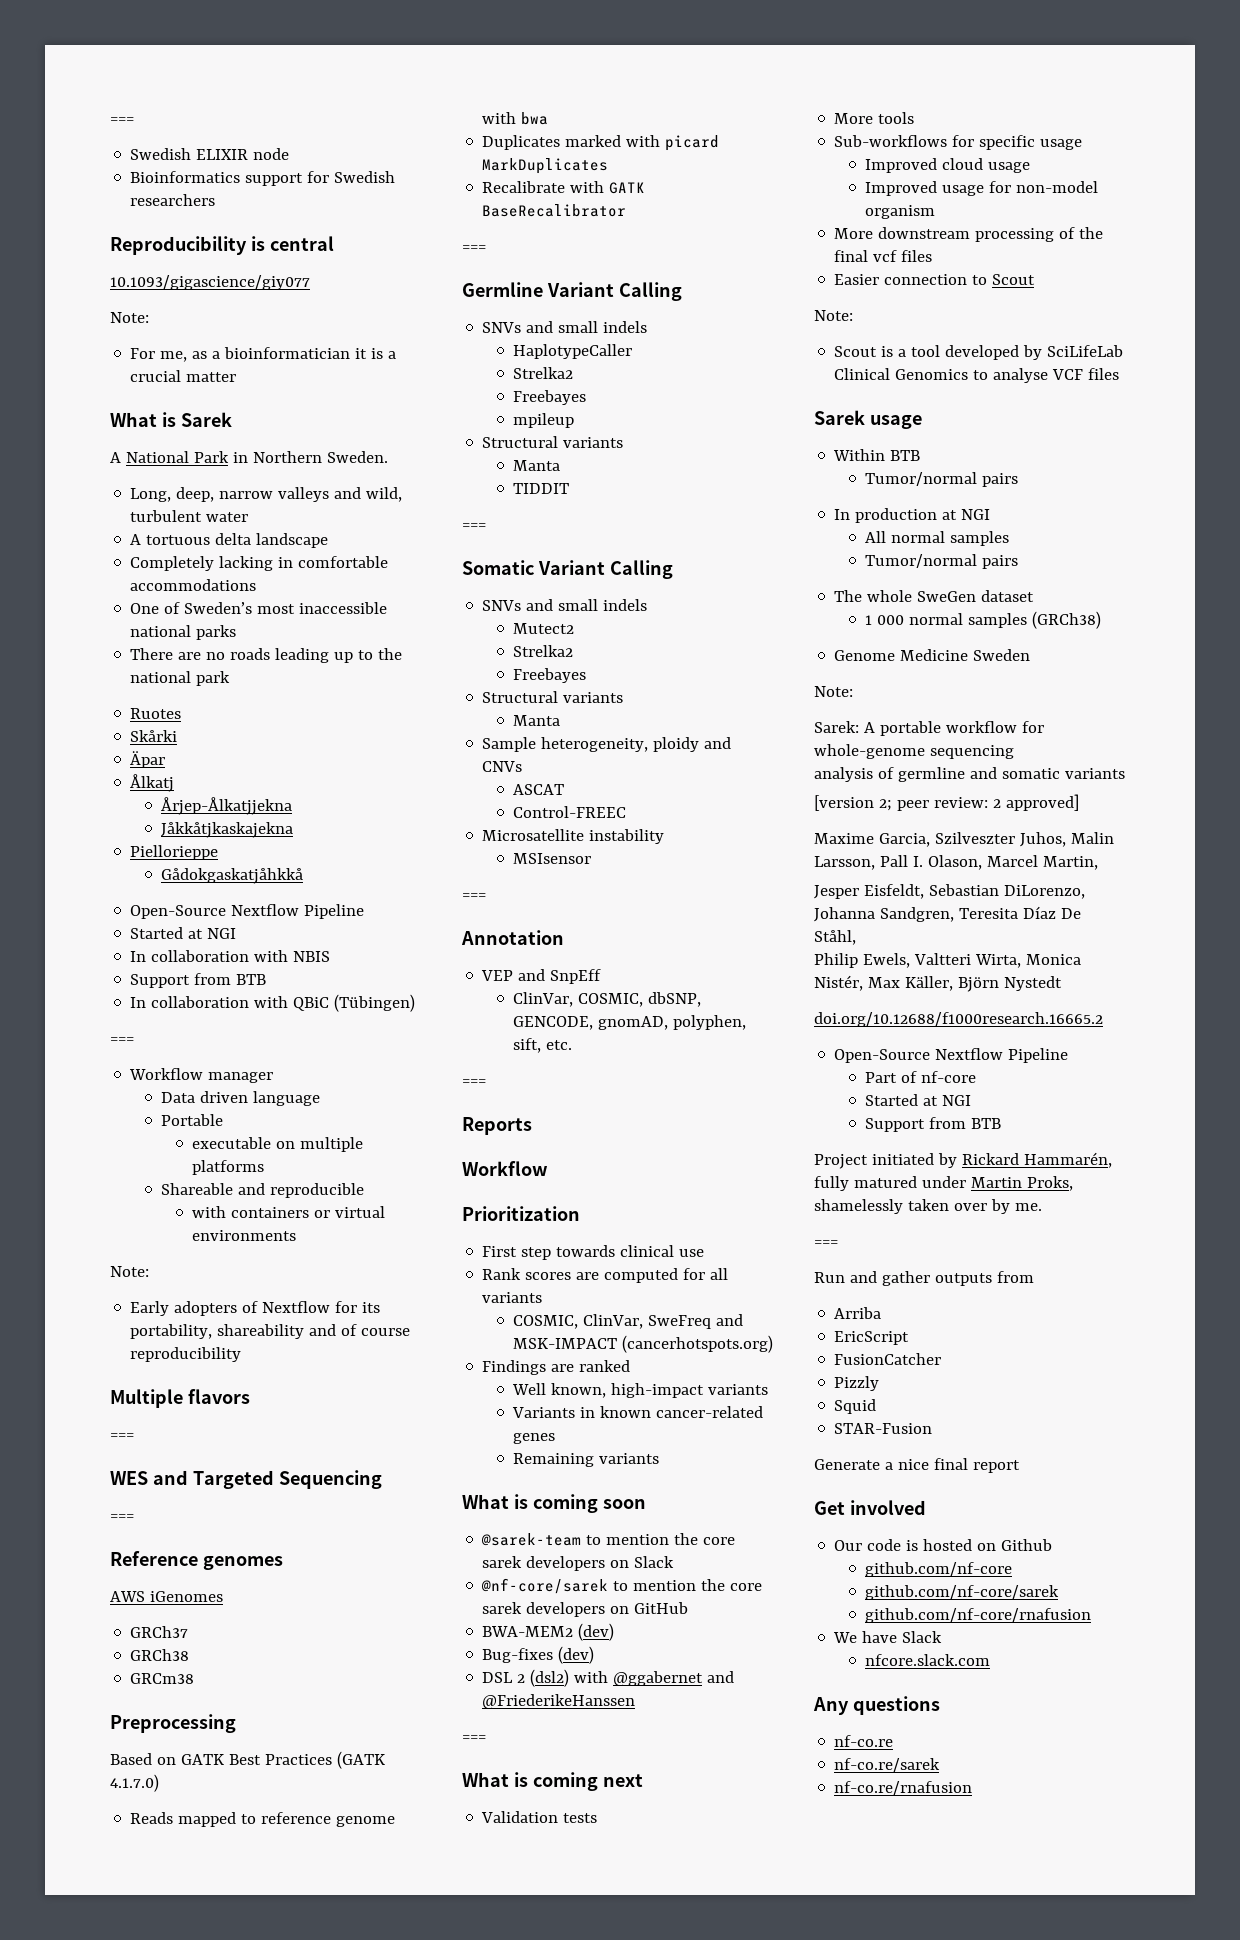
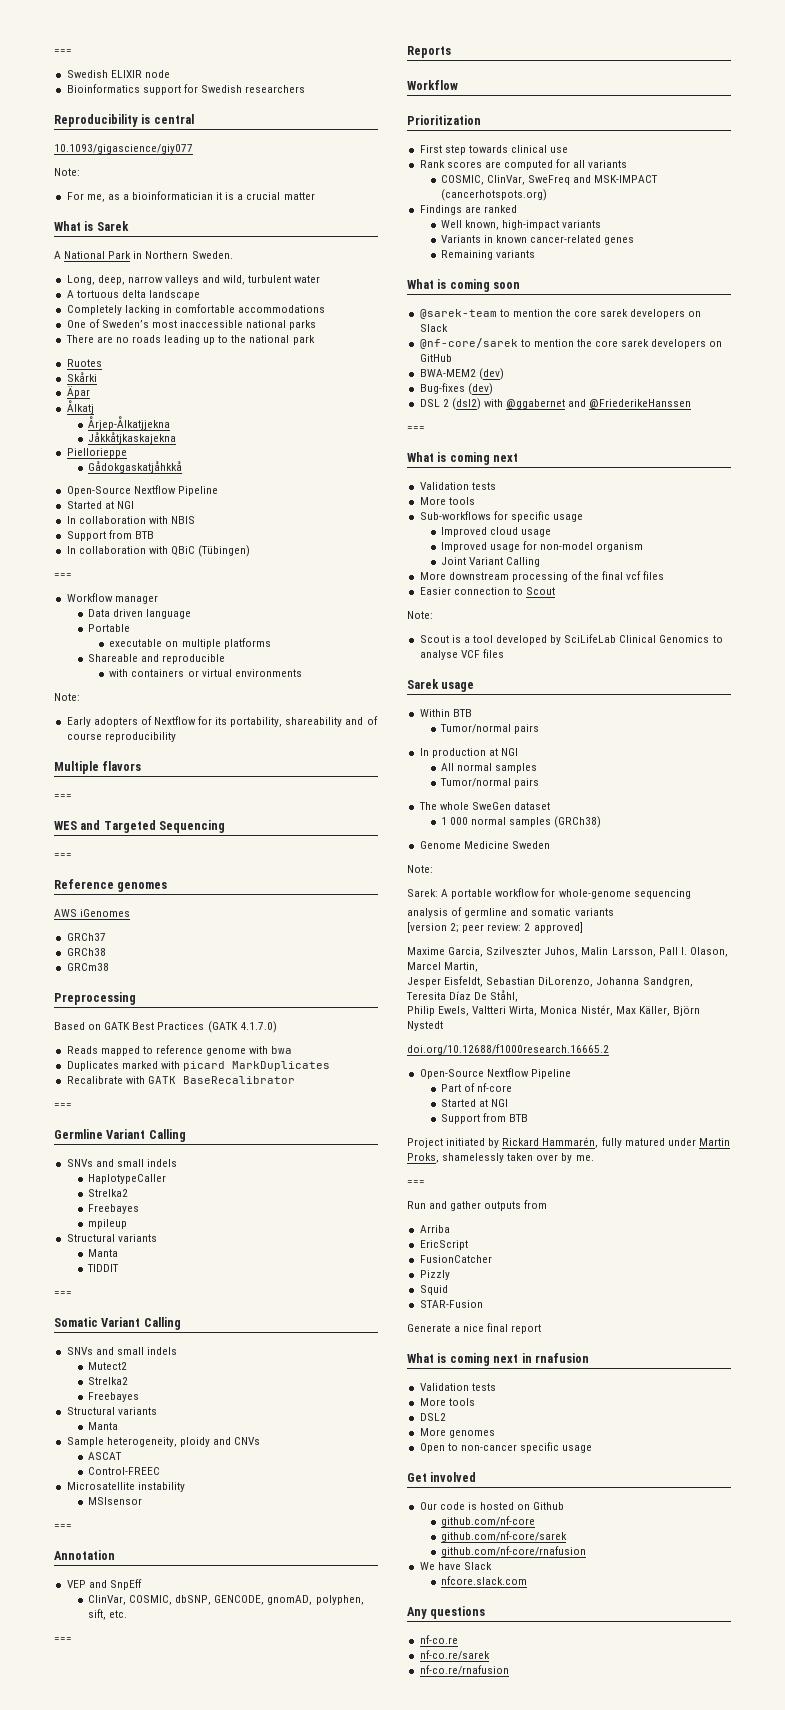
+ Joint Variant Calling
+ What is coming next in rnafusion
+ Validation tests
+ More tools
+ DSL2
+ More genomes
+ Open to non-cancer specific usage

